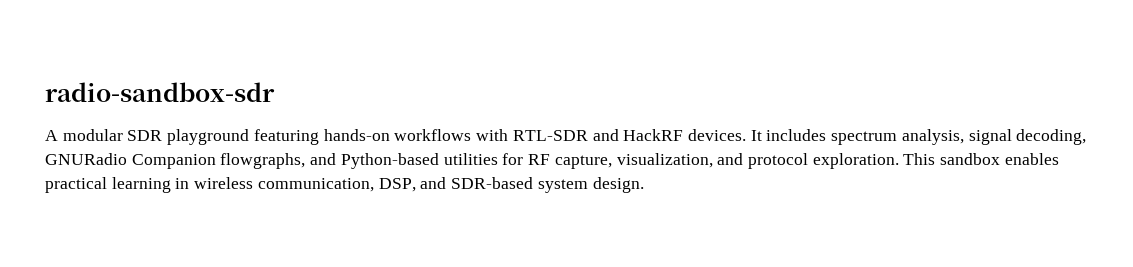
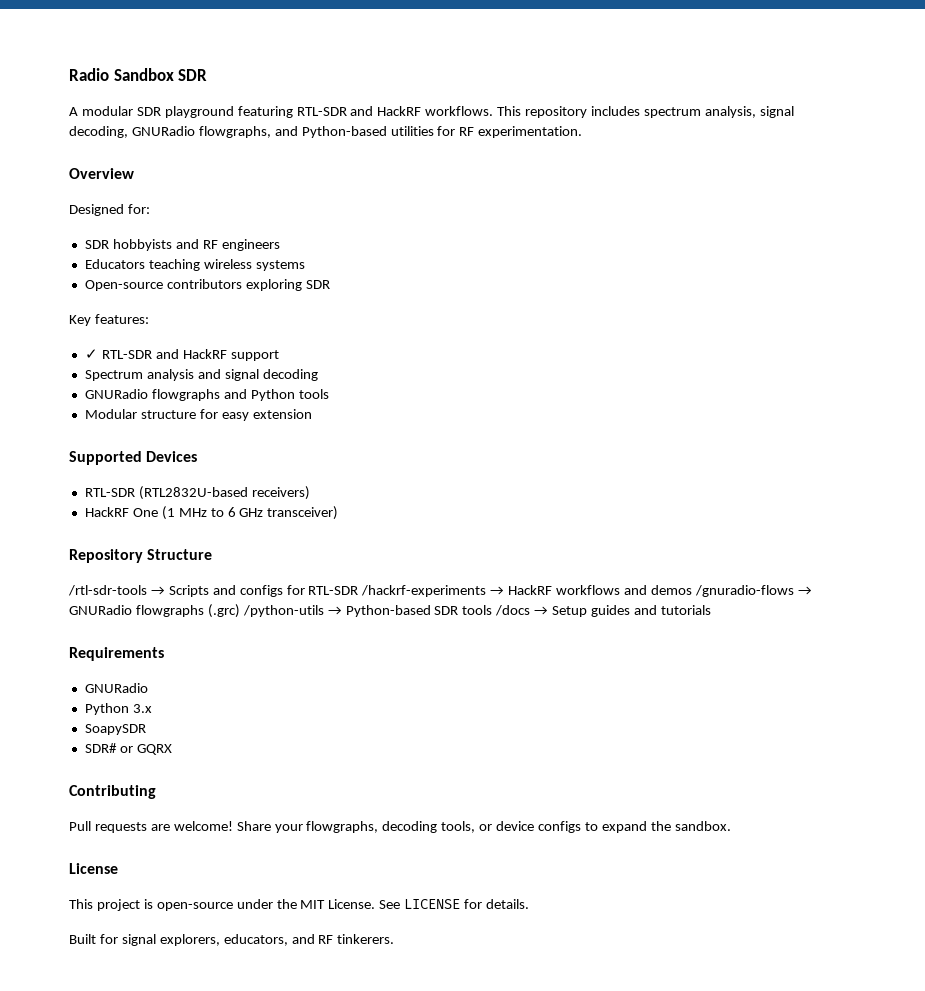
- radio-sandbox-sdr
+ Radio Sandbox SDR
- A modular SDR playground featuring hands-on workflows with RTL-SDR and HackRF devices. It includes spectrum analysis, signal decoding, GNURadio Companion flowgraphs, and Python-based utilities for RF capture, visualization, and protocol exploration. This sandbox enables practical learning in wireless communication, DSP, and SDR-based system design.
+ A modular SDR playground featuring RTL-SDR and HackRF workflows. This repository includes spectrum analysis, signal decoding, GNURadio flowgraphs, and Python-based utilities for RF experimentation.
+ Overview
+ Designed for:
+ SDR hobbyists and RF engineers
+ Educators teaching wireless systems
+ Open-source contributors exploring SDR
+ Key features:
+ ✓ RTL-SDR and HackRF support
+ Spectrum analysis and signal decoding
+ GNURadio flowgraphs and Python tools
+ Modular structure for easy extension
+ Supported Devices
+ RTL-SDR (RTL2832U-based receivers)
+ HackRF One (1 MHz to 6 GHz transceiver)
+ Repository Structure
+ /rtl-sdr-tools → Scripts and configs for RTL-SDR /hackrf-experiments → HackRF workflows and demos /gnuradio-flows → GNURadio flowgraphs (.grc) /python-utils → Python-based SDR tools /docs → Setup guides and tutorials
+ Requirements
+ GNURadio
+ Python 3.x
+ SoapySDR
+ SDR# or GQRX
+ Contributing
+ Pull requests are welcome! Share your flowgraphs, decoding tools, or device configs to expand the sandbox.
+ License
+ This project is open-source under the MIT License. See LICENSE for details.
+ Built for signal explorers, educators, and RF tinkerers.

